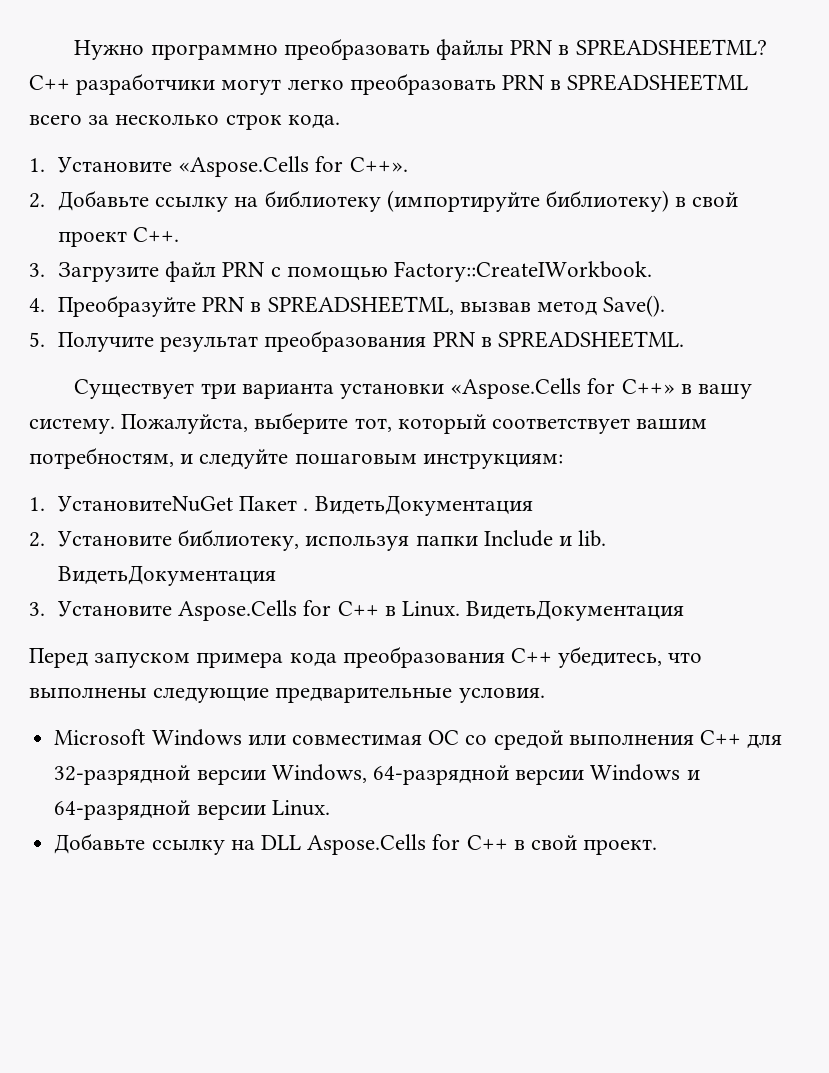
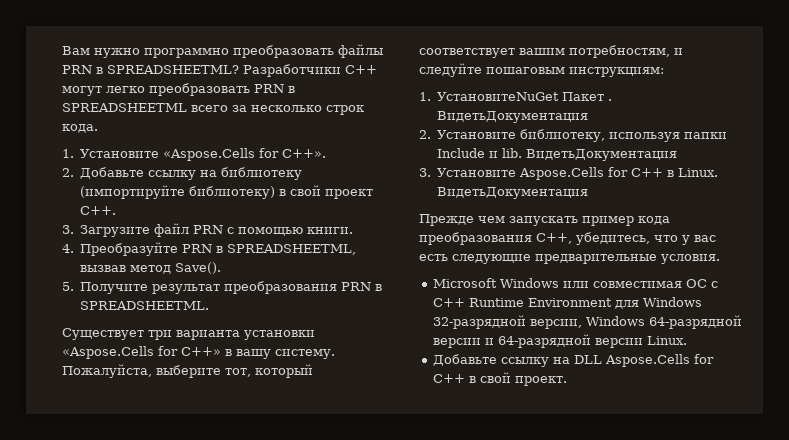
- Нужно программно преобразовать файлы PRN в SPREADSHEETML?
+ Вам нужно программно преобразовать файлы PRN в SPREADSHEETML?
- C++ разработчики могут легко преобразовать PRN в SPREADSHEETML всего за несколько строк кода.
+ Разработчики C++ могут легко преобразовать PRN в SPREADSHEETML всего за несколько строк кода.
- 3. Загрузите файл PRN с помощью Factory::CreateIWorkbook.
+ 3. Загрузите файл PRN с помощью книги.
- Перед запуском примера кода преобразования C++ убедитесь, что выполнены следующие предварительные условия.
+ Прежде чем запускать пример кода преобразования C++, убедитесь, что у вас есть следующие предварительные условия.
- Microsoft Windows или совместимая ОС со средой выполнения C++ для 32-разрядной версии Windows, 64-разрядной версии Windows и 64-разрядной версии Linux.
+ Microsoft Windows или совместимая ОС с C++ Runtime Environment для Windows 32-разрядной версии, Windows 64-разрядной версии и 64-разрядной версии Linux.

